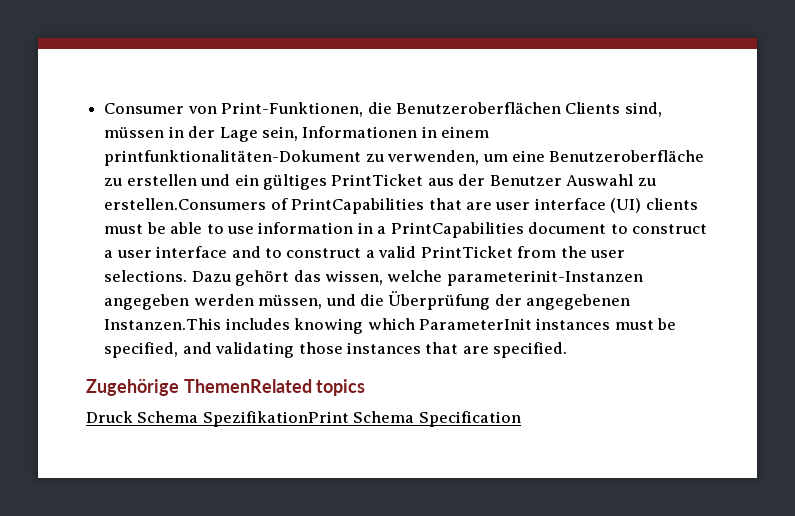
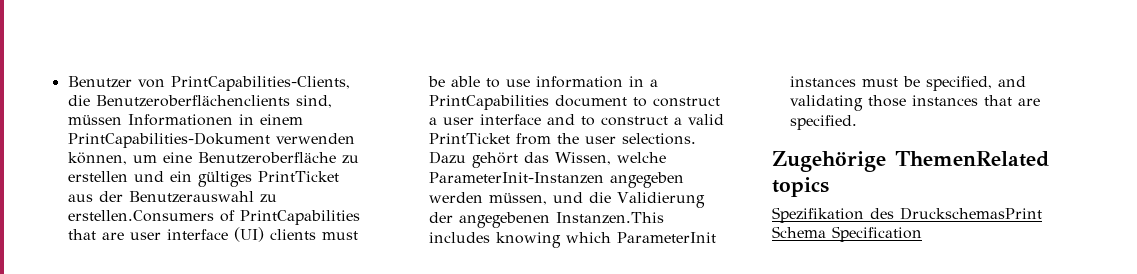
- Consumer von Print-Funktionen, die Benutzeroberflächen Clients sind, müssen in der Lage sein, Informationen in einem printfunktionalitäten-Dokument zu verwenden, um eine Benutzeroberfläche zu erstellen und ein gültiges PrintTicket aus der Benutzer Auswahl zu erstellen.Consumers of PrintCapabilities that are user interface (UI) clients must be able to use information in a PrintCapabilities document to construct a user interface and to construct a valid PrintTicket from the user selections.
+ Benutzer von PrintCapabilities-Clients, die Benutzeroberflächenclients sind, müssen Informationen in einem PrintCapabilities-Dokument verwenden können, um eine Benutzeroberfläche zu erstellen und ein gültiges PrintTicket aus der Benutzerauswahl zu erstellen.Consumers of PrintCapabilities that are user interface (UI) clients must be able to use information in a PrintCapabilities document to construct a user interface and to construct a valid PrintTicket from the user selections.
- Dazu gehört das wissen, welche parameterinit-Instanzen angegeben werden müssen, und die Überprüfung der angegebenen Instanzen.This includes knowing which ParameterInit instances must be specified, and validating those instances that are specified.
+ Dazu gehört das Wissen, welche ParameterInit-Instanzen angegeben werden müssen, und die Validierung der angegebenen Instanzen.This includes knowing which ParameterInit instances must be specified, and validating those instances that are specified.
- Druck Schema SpezifikationPrint Schema Specification
+ Spezifikation des DruckschemasPrint Schema Specification

